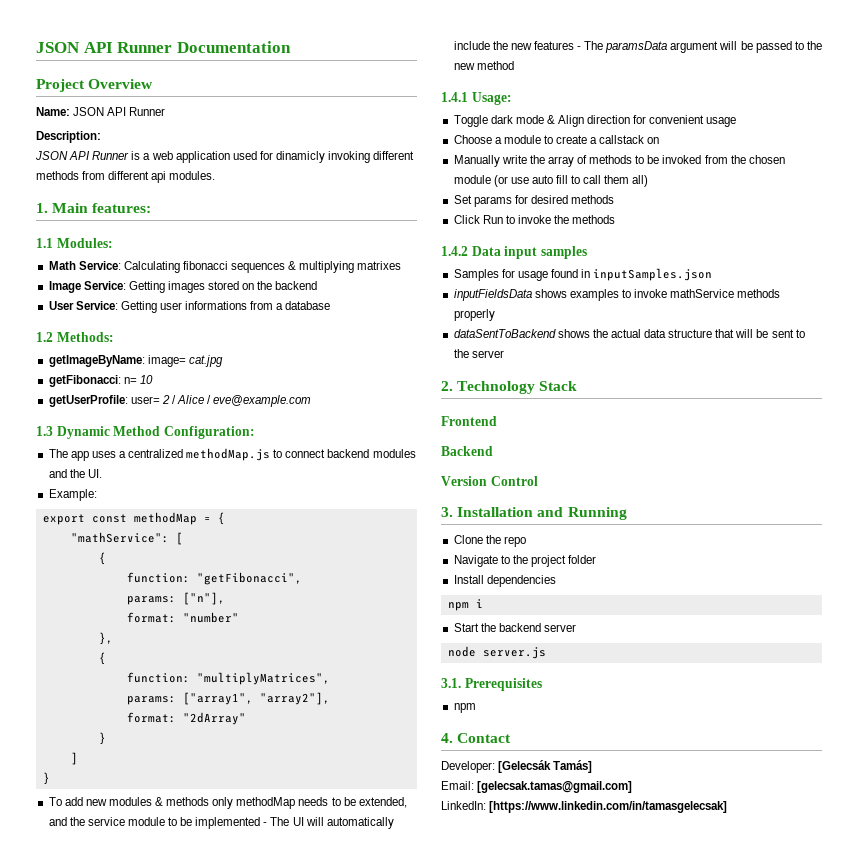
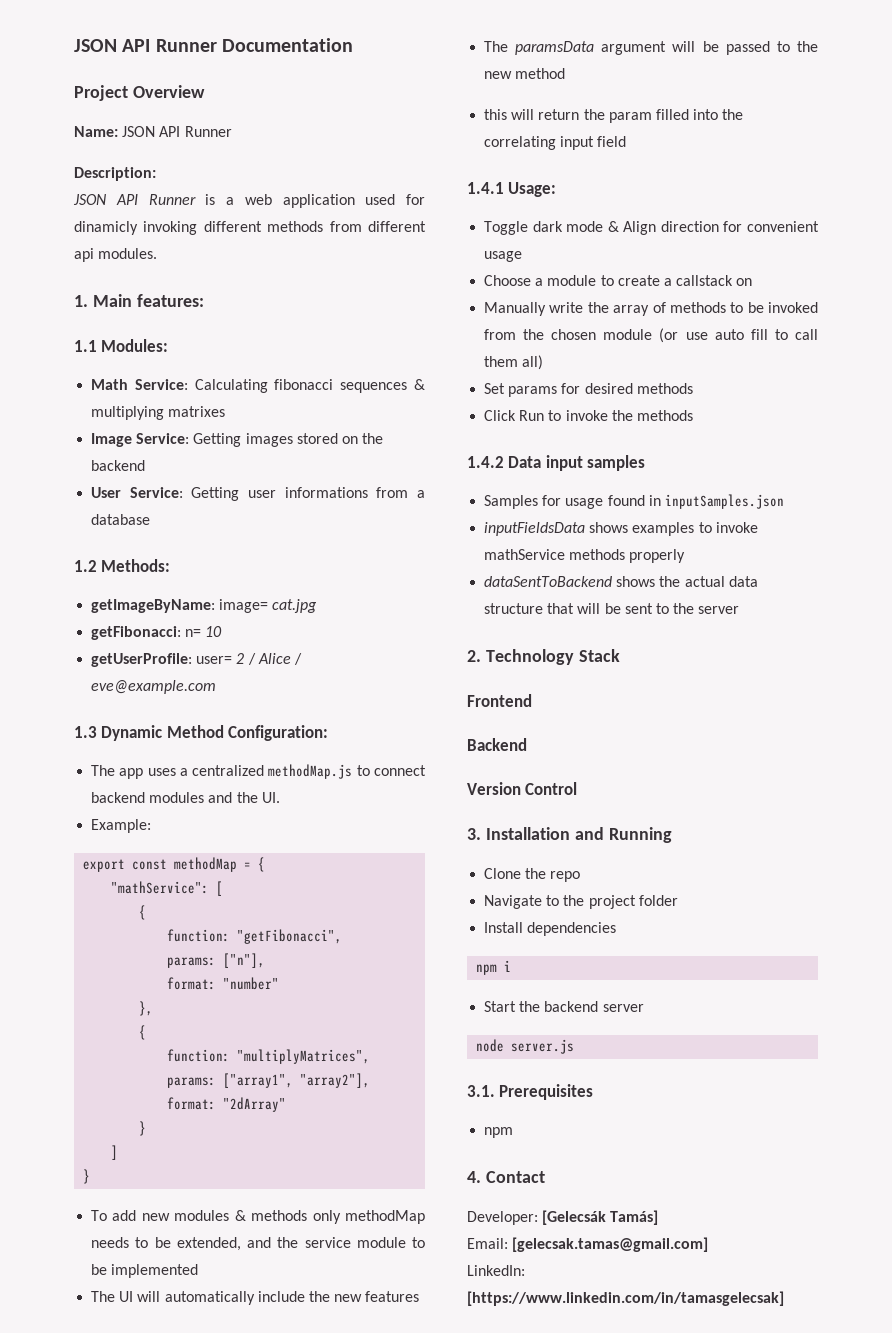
- To add new modules & methods only methodMap needs to be extended, and the service module to be implemented - The UI will automatically include the new features - The paramsData argument will be passed to the new method
+ To add new modules & methods only methodMap needs to be extended, and the service module to be implemented
+ The UI will automatically include the new features
+ The paramsData argument will be passed to the new method
+ this will return the param filled into the correlating input field

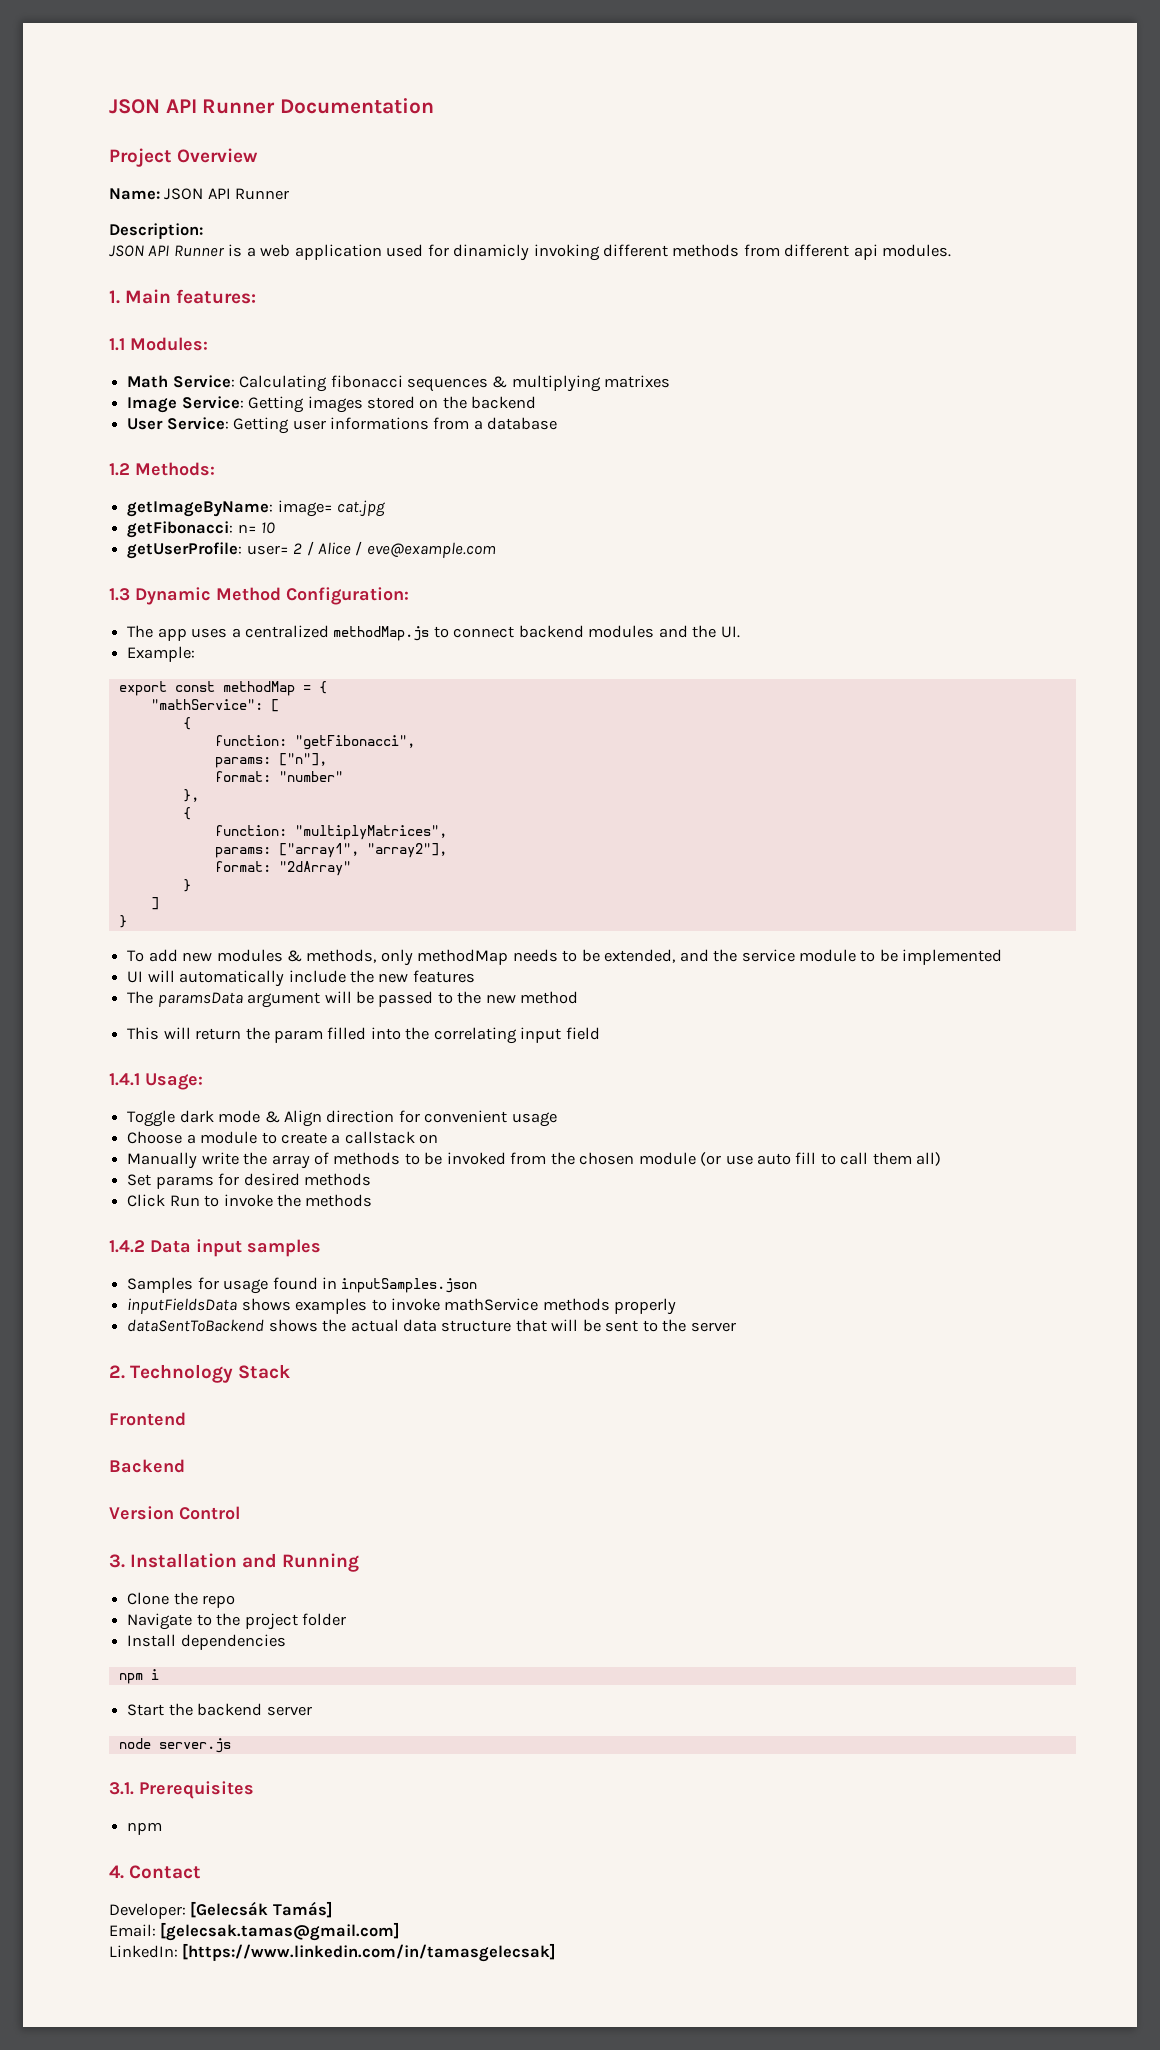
- To add new modules & methods only methodMap needs to be extended, and the service module to be implemented
+ To add new modules & methods, only methodMap needs to be extended, and the service module to be implemented
- The UI will automatically include the new features
+ UI will automatically include the new features
- this will return the param filled into the correlating input field
+ This will return the param filled into the correlating input field

